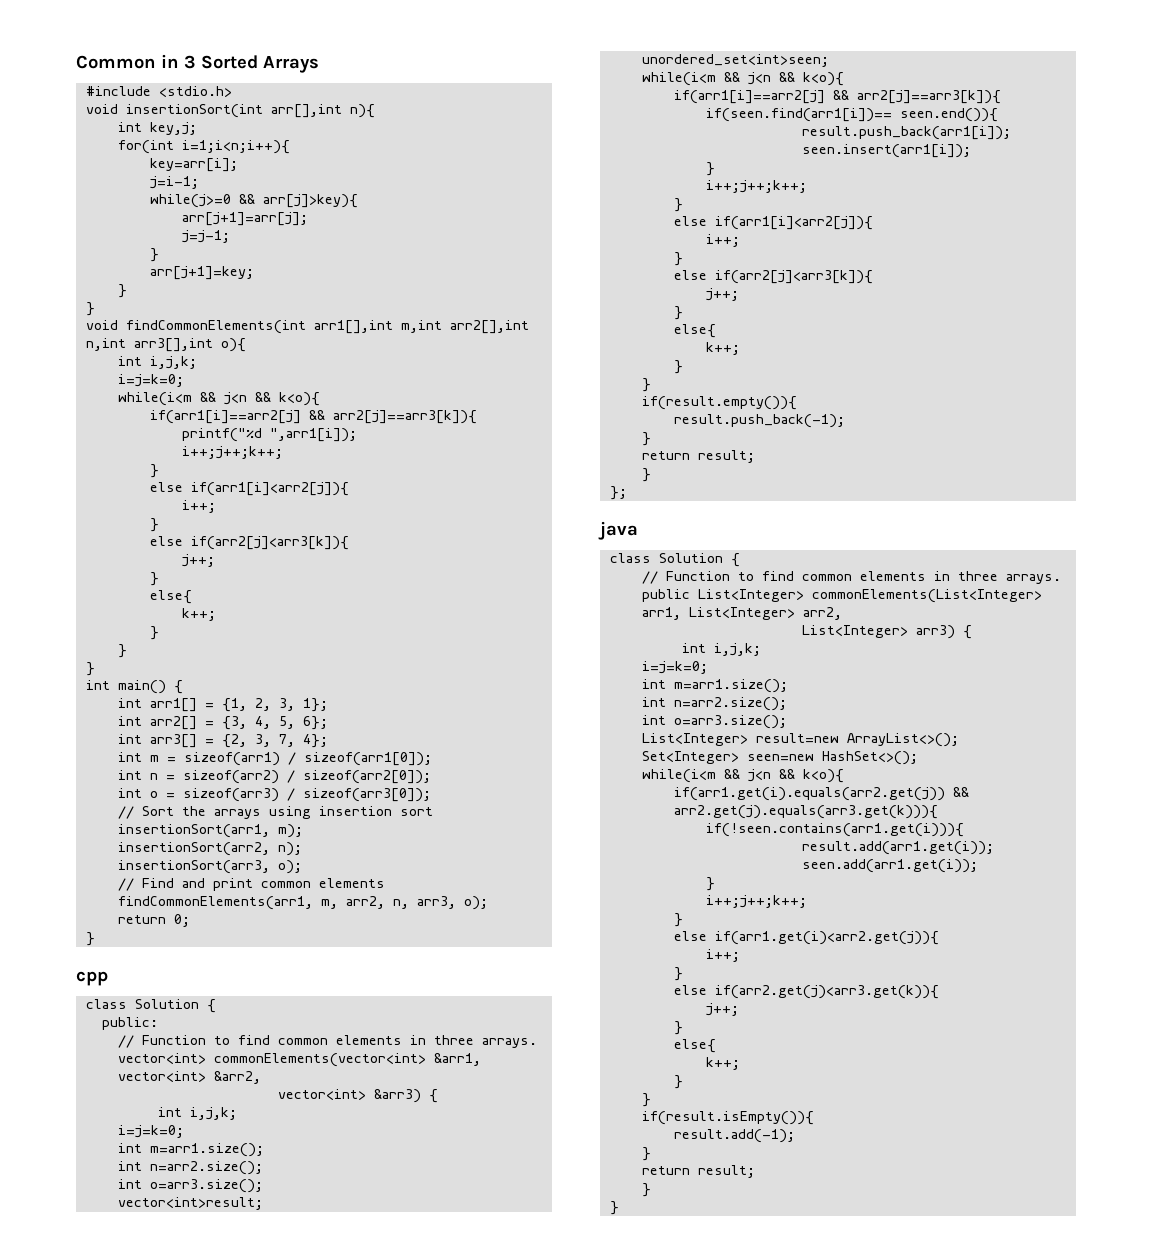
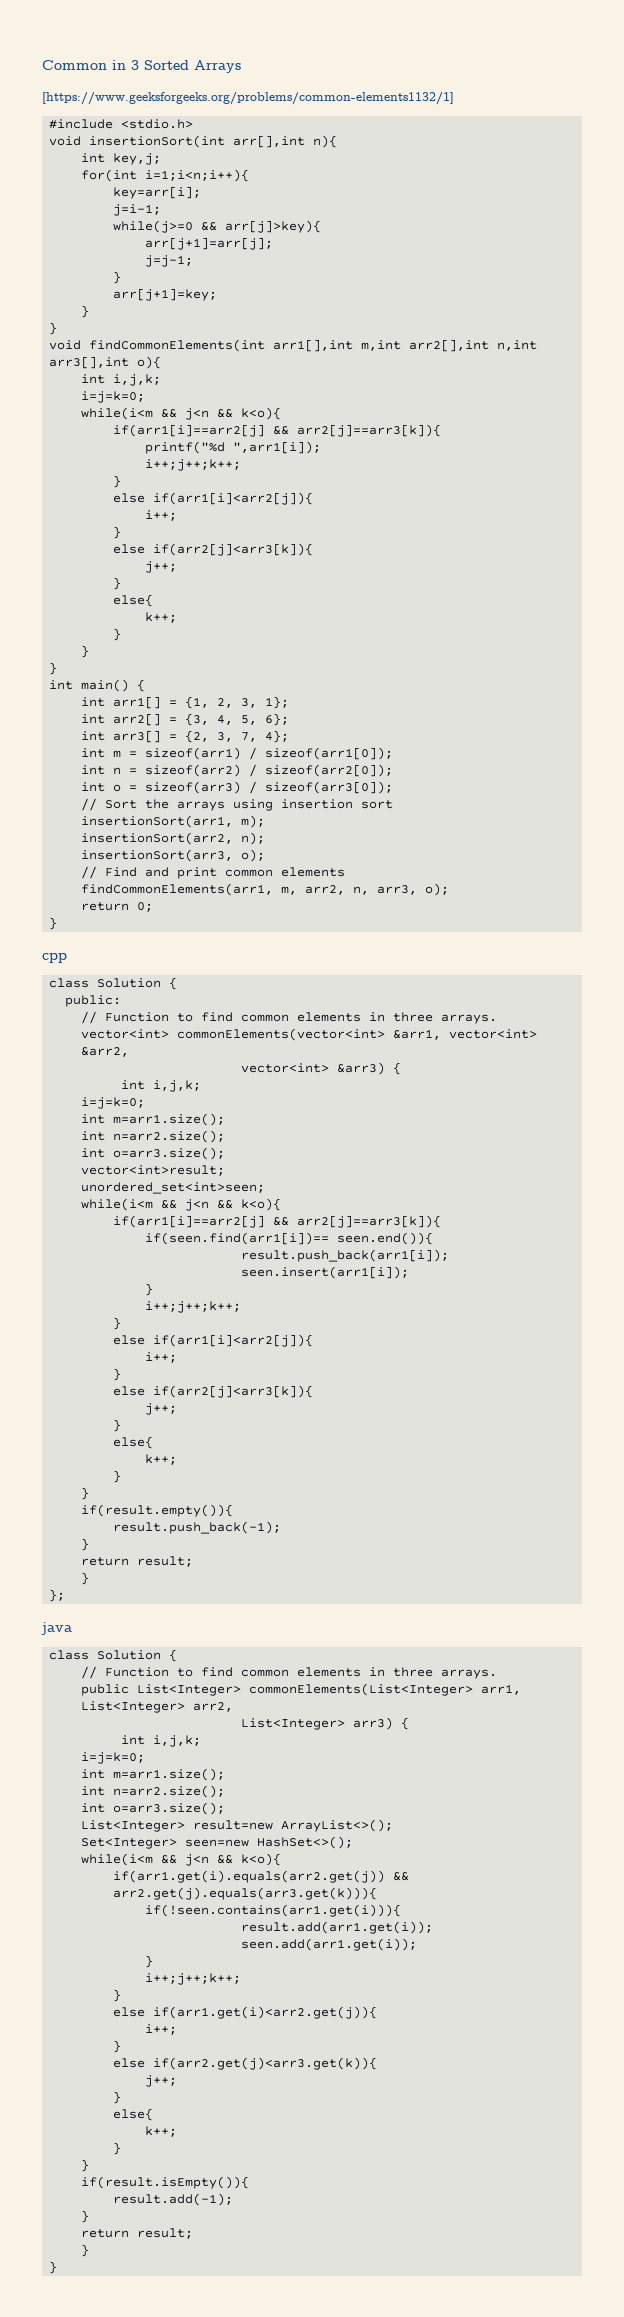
+ [https://www.geeksforgeeks.org/problems/common-elements1132/1]

